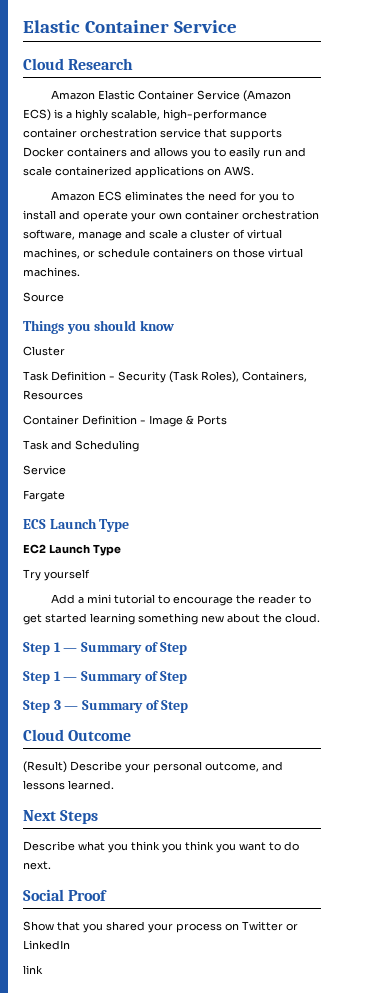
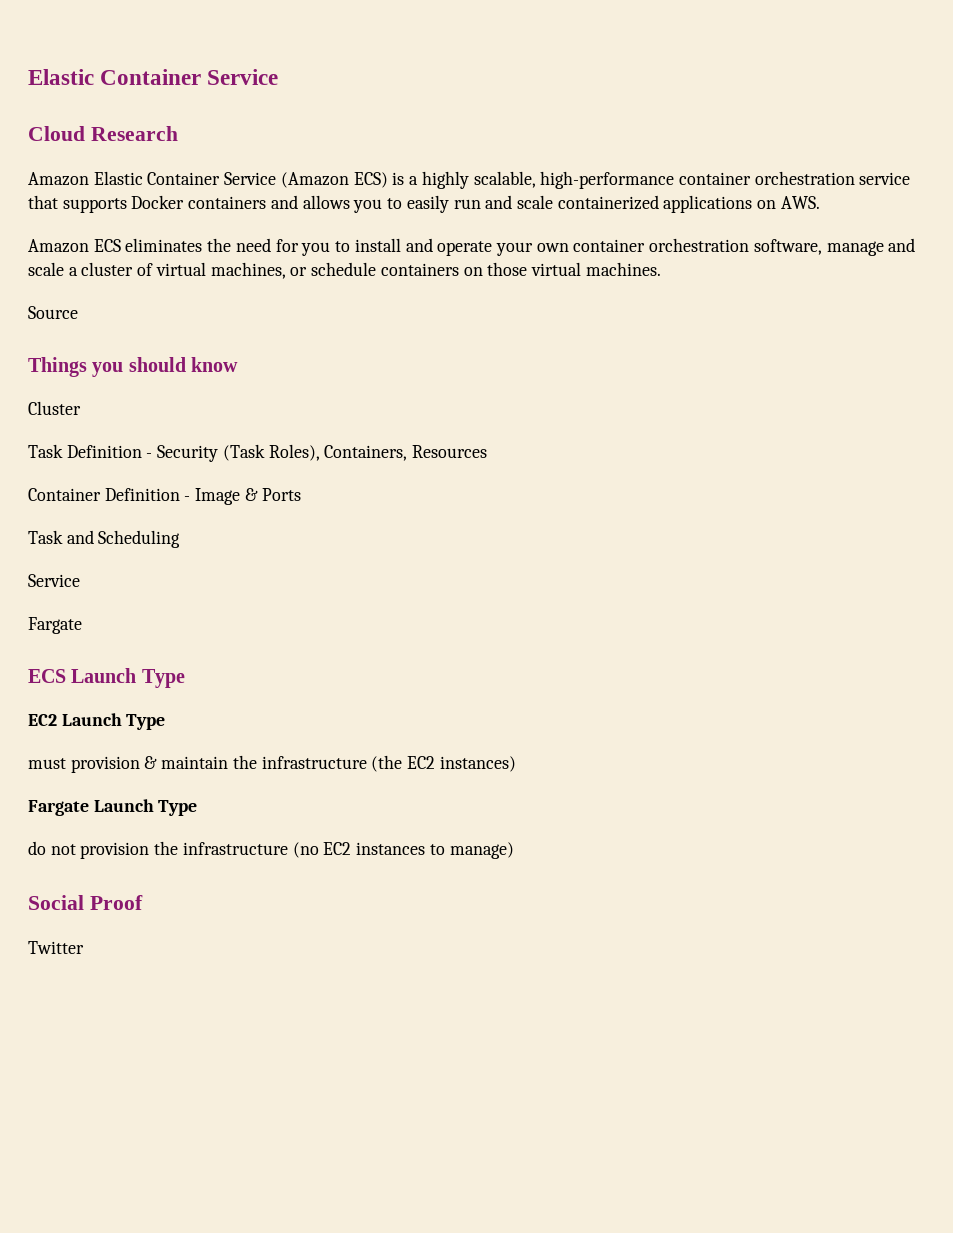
- Try yourself
- Add a mini tutorial to encourage the reader to get started learning something new about the cloud.
- Step 1 — Summary of Step
- Step 1 — Summary of Step
- Step 3 — Summary of Step
- Cloud Outcome
- (Result) Describe your personal outcome, and lessons learned.
- Next Steps
- Describe what you think you think you want to do next.
+ must provision & maintain the infrastructure (the EC2 instances)
+ Fargate Launch Type
+ do not provision the infrastructure (no EC2 instances to manage)
  Social Proof
- Show that you shared your process on Twitter or LinkedIn
- link
+ Twitter

